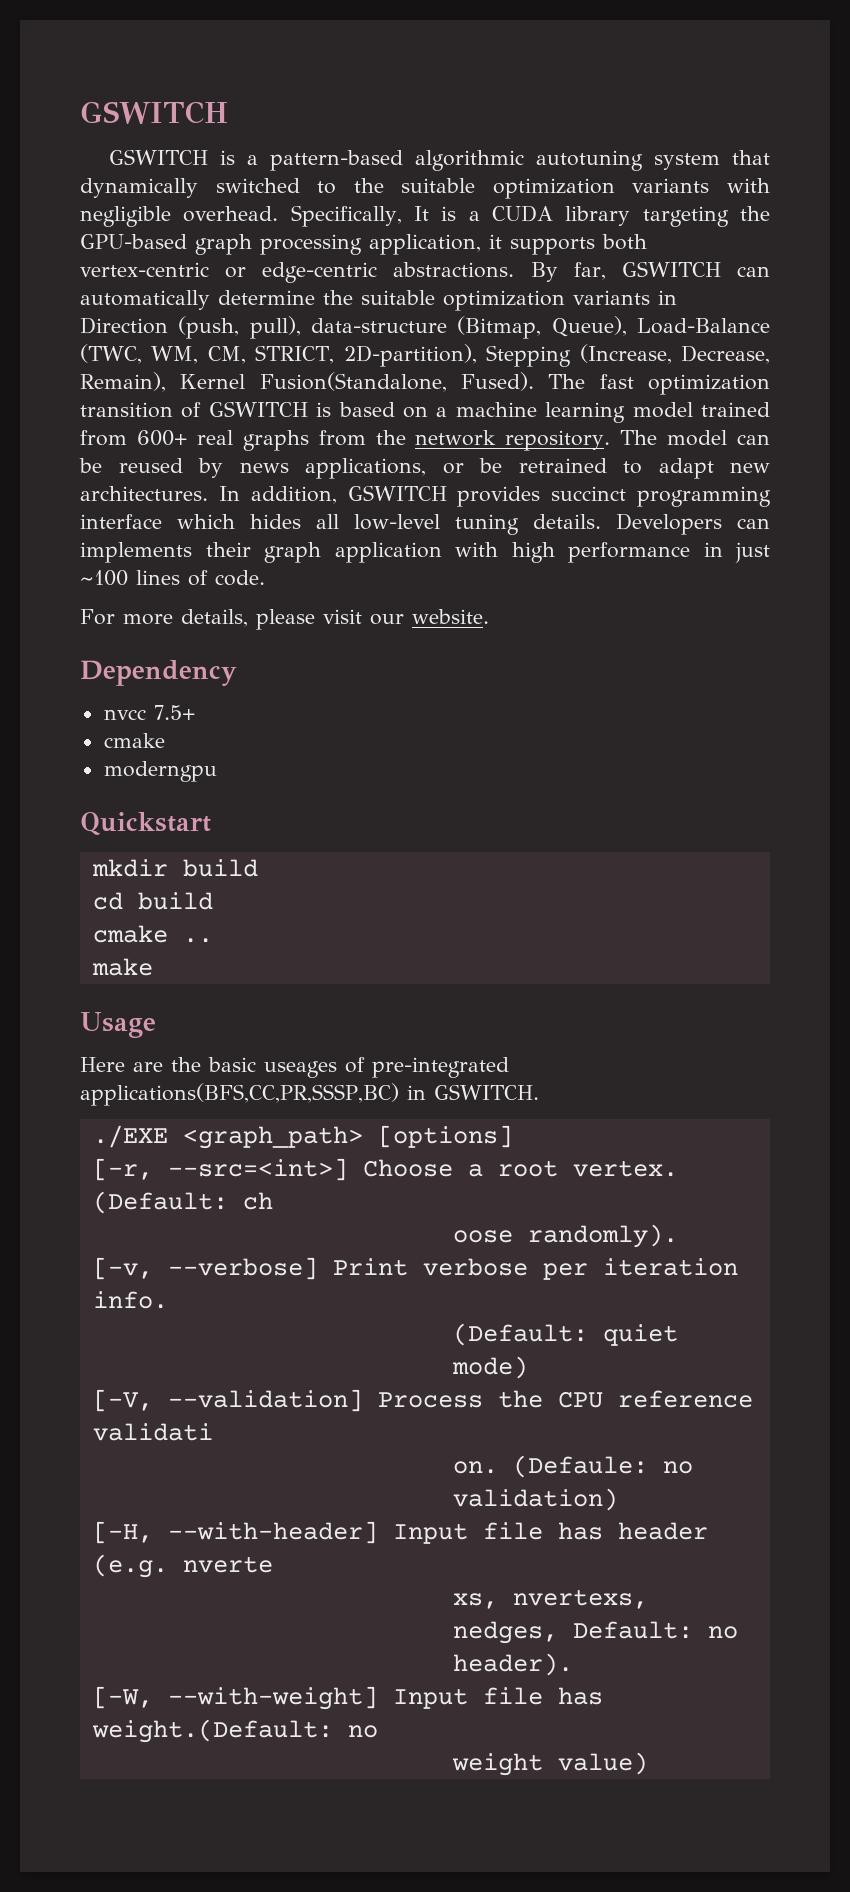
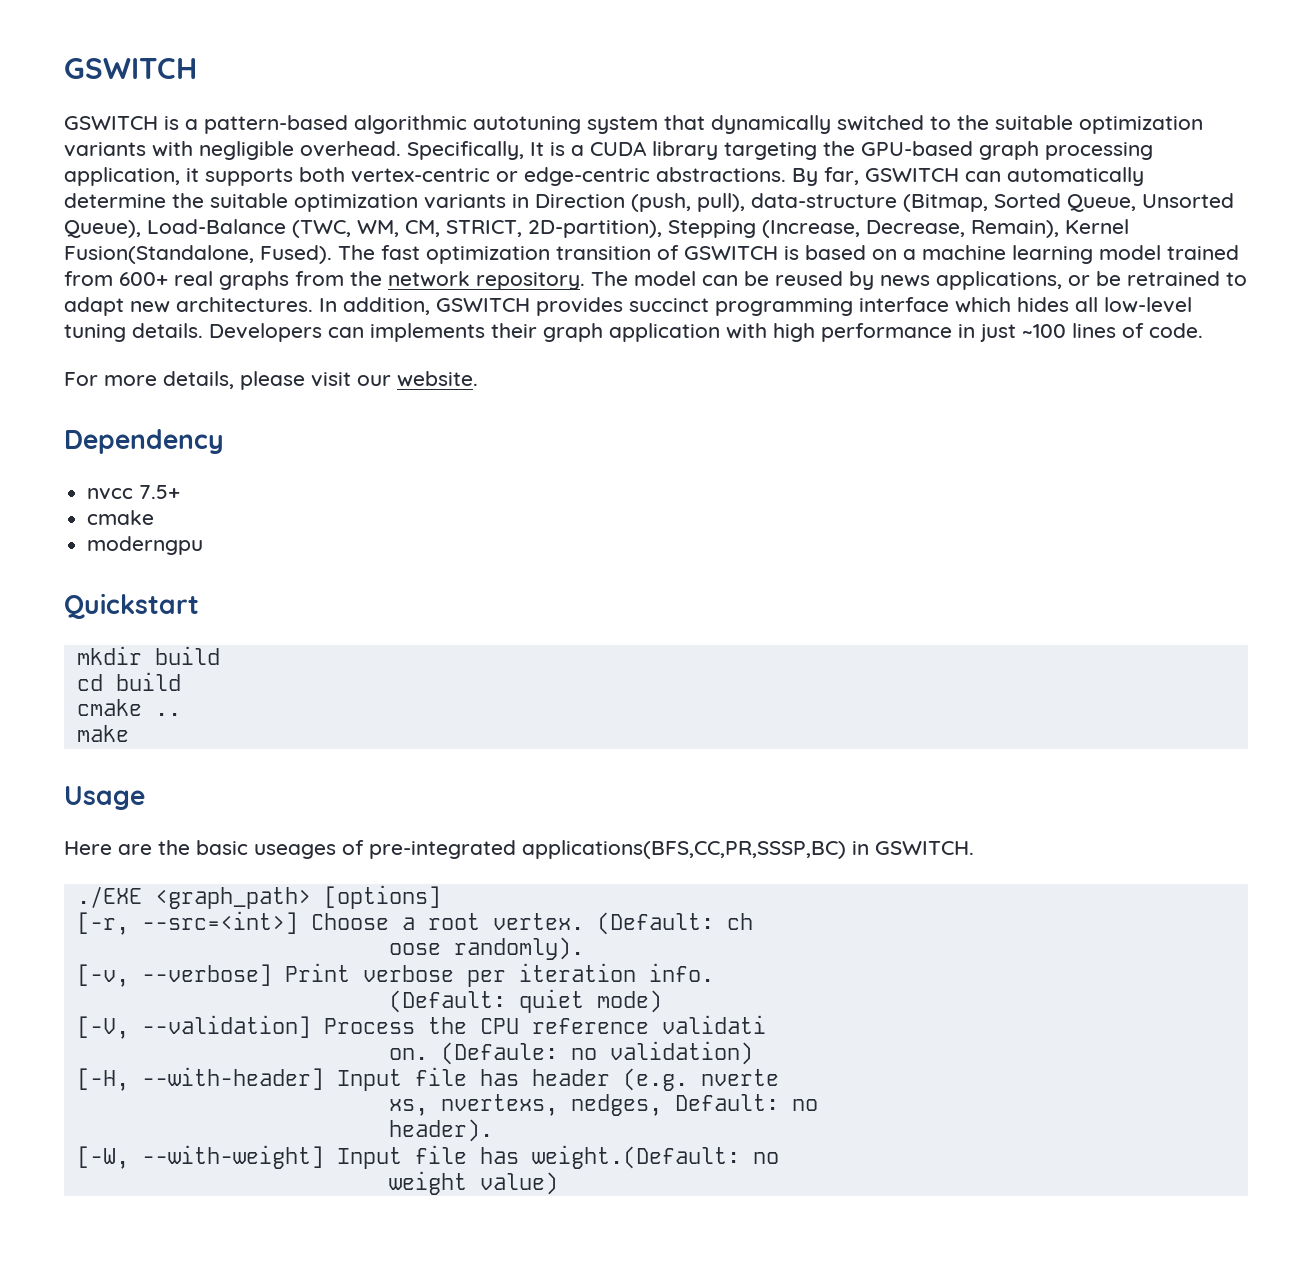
- By far, GSWITCH can automatically determine the suitable optimization variants in Direction (push, pull), data-structure (Bitmap, Queue), Load-Balance (TWC, WM, CM, STRICT, 2D-partition), Stepping (Increase, Decrease, Remain), Kernel Fusion(Standalone, Fused).
+ By far, GSWITCH can automatically determine the suitable optimization variants in Direction (push, pull), data-structure (Bitmap, Sorted Queue, Unsorted Queue), Load-Balance (TWC, WM, CM, STRICT, 2D-partition), Stepping (Increase, Decrease, Remain), Kernel Fusion(Standalone, Fused).

